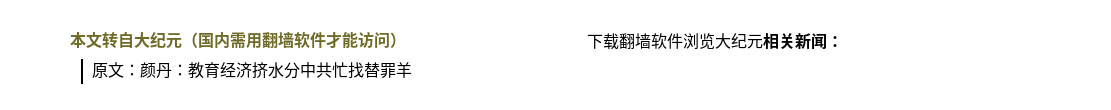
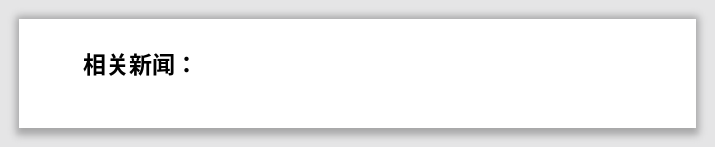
- 本文转自大纪元（国内需用翻墙软件才能访问）
- 原文：颜丹：教育经济挤水分中共忙找替罪羊
- 下载翻墙软件浏览大纪元相关新闻：
+ 相关新闻：

